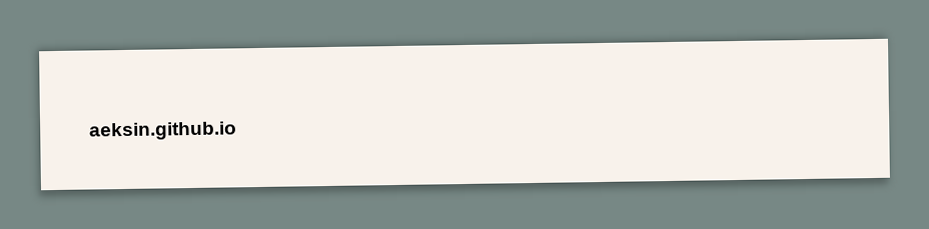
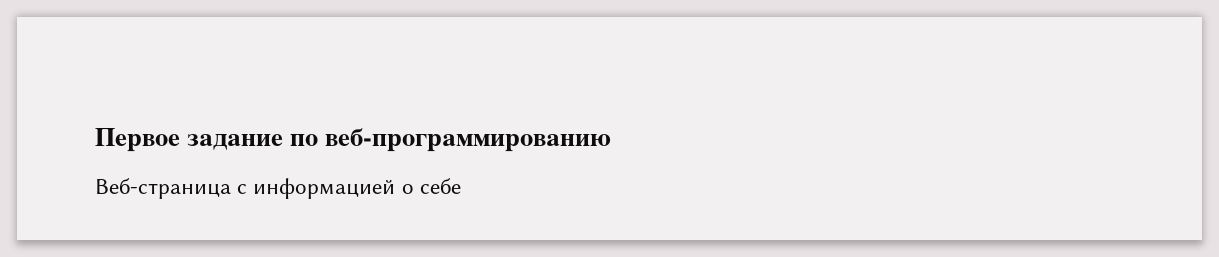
- aeksin.github.io
+ Первое задание по веб-программированию
+ Веб-страница с информацией о себе

